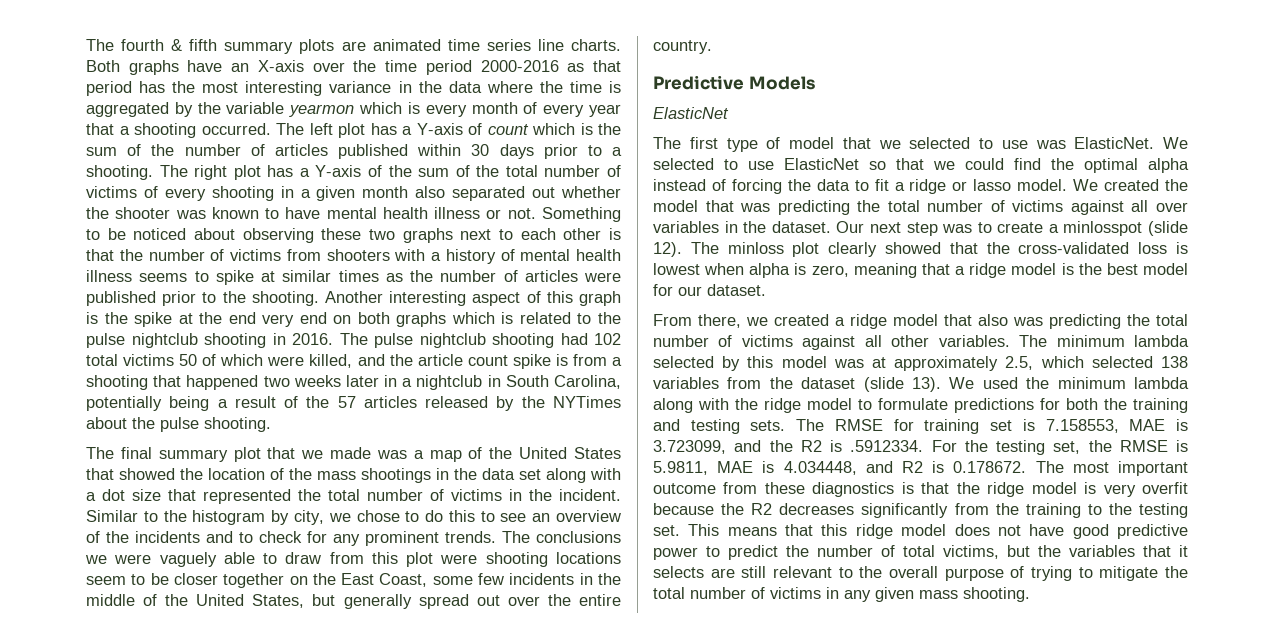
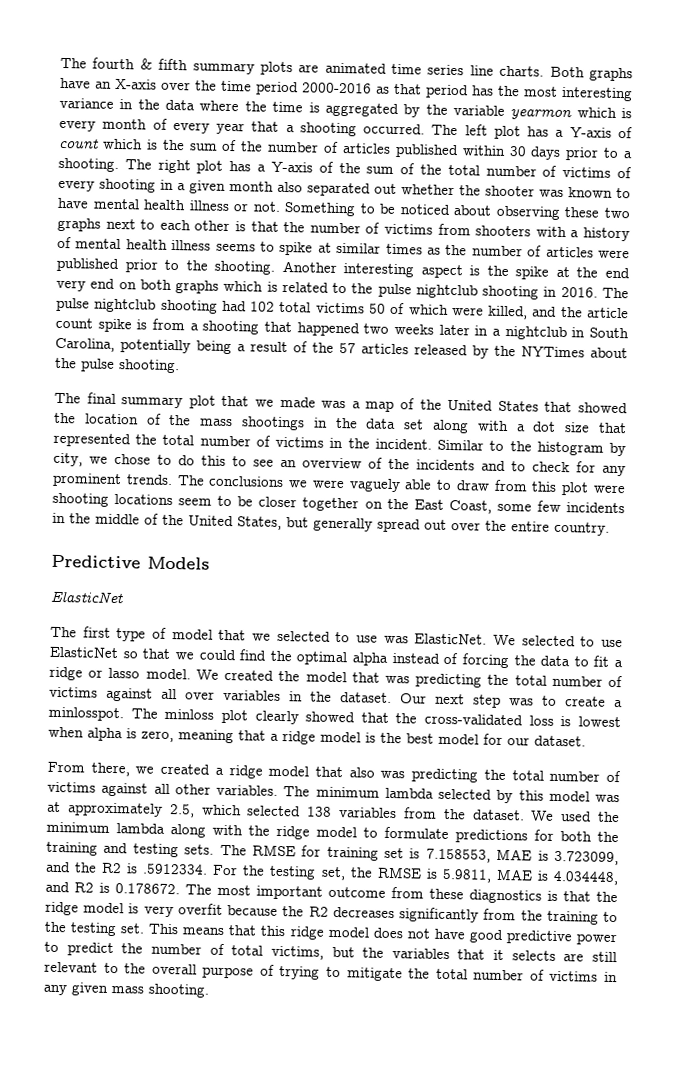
- Another interesting aspect of this graph is the spike at the end very end on both graphs which is related to the pulse nightclub shooting in 2016.
+ Another interesting aspect is the spike at the end very end on both graphs which is related to the pulse nightclub shooting in 2016.
- Our next step was to create a minlosspot (slide 12).
+ Our next step was to create a minlosspot.
- The minimum lambda selected by this model was at approximately 2.5, which selected 138 variables from the dataset (slide 13).
+ The minimum lambda selected by this model was at approximately 2.5, which selected 138 variables from the dataset.

